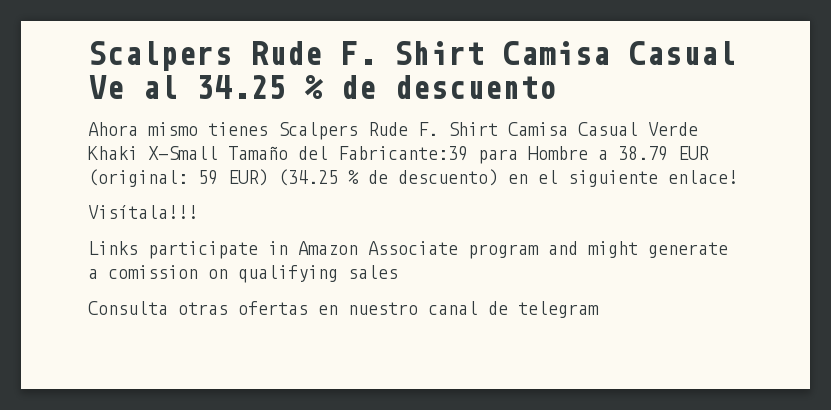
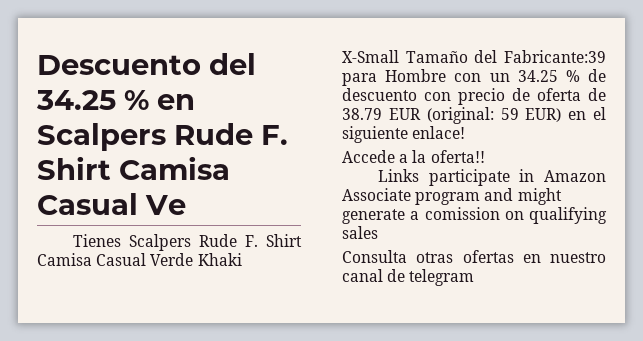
- Scalpers Rude F. Shirt Camisa Casual Ve al 34.25 % de descuento
- Ahora mismo tienes Scalpers Rude F. Shirt Camisa Casual Verde Khaki X-Small Tamaño del Fabricante:39 para Hombre a 38.79 EUR (original: 59 EUR) (34.25 % de descuento) en el siguiente enlace!
+ Descuento del 34.25 % en Scalpers Rude F. Shirt Camisa Casual Ve
+ Tienes Scalpers Rude F. Shirt Camisa Casual Verde Khaki X-Small Tamaño del Fabricante:39 para Hombre con un 34.25 % de descuento con precio de oferta de 38.79 EUR (original: 59 EUR) en el siguiente enlace!
- Visítala!!!
+ Accede a la oferta!!

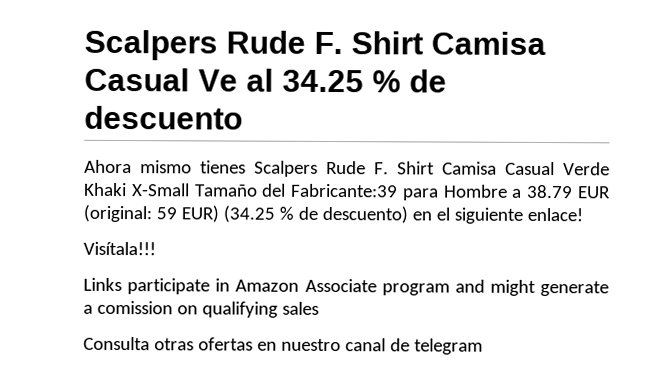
- Descuento del 34.25 % en Scalpers Rude F. Shirt Camisa Casual Ve
- Tienes Scalpers Rude F. Shirt Camisa Casual Verde Khaki X-Small Tamaño del Fabricante:39 para Hombre con un 34.25 % de descuento con precio de oferta de 38.79 EUR (original: 59 EUR) en el siguiente enlace!
+ Scalpers Rude F. Shirt Camisa Casual Ve al 34.25 % de descuento
+ Ahora mismo tienes Scalpers Rude F. Shirt Camisa Casual Verde Khaki X-Small Tamaño del Fabricante:39 para Hombre a 38.79 EUR (original: 59 EUR) (34.25 % de descuento) en el siguiente enlace!
- Accede a la oferta!!
+ Visítala!!!

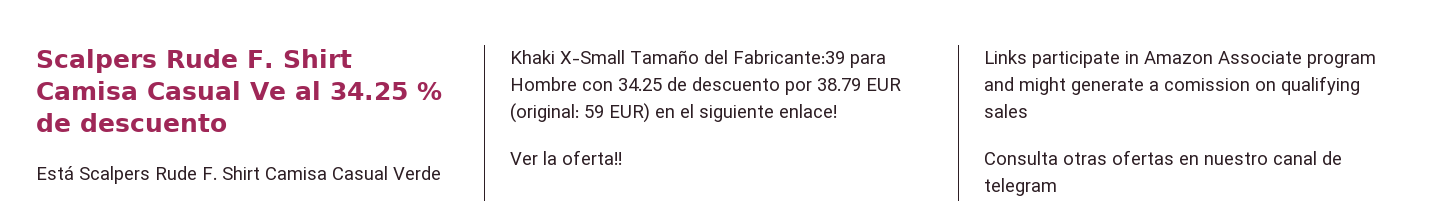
- Ahora mismo tienes Scalpers Rude F. Shirt Camisa Casual Verde Khaki X-Small Tamaño del Fabricante:39 para Hombre a 38.79 EUR (original: 59 EUR) (34.25 % de descuento) en el siguiente enlace!
+ Está Scalpers Rude F. Shirt Camisa Casual Verde Khaki X-Small Tamaño del Fabricante:39 para Hombre con 34.25 de descuento por 38.79 EUR (original: 59 EUR) en el siguiente enlace!
- Visítala!!!
+ Ver la oferta!!

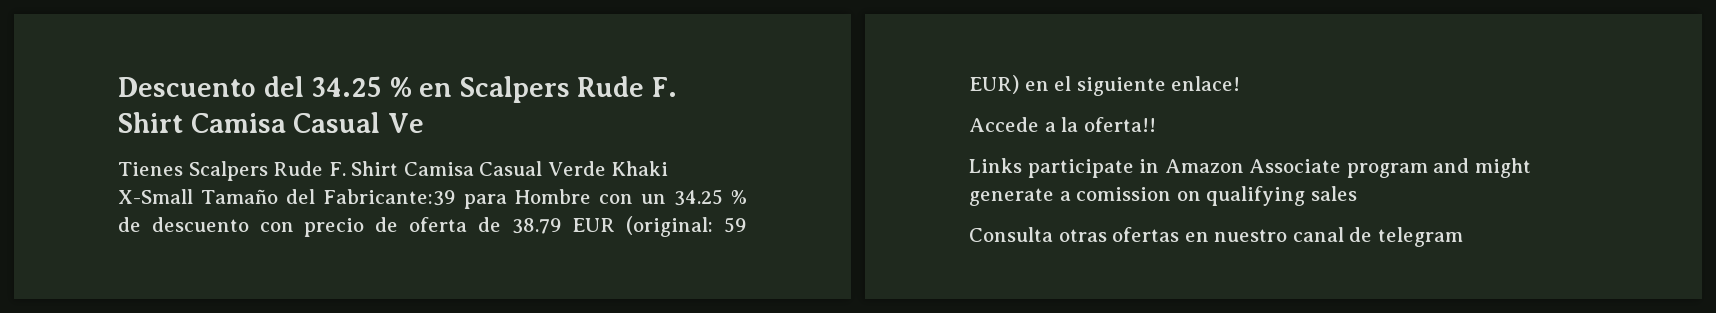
- Scalpers Rude F. Shirt Camisa Casual Ve al 34.25 % de descuento
- Está Scalpers Rude F. Shirt Camisa Casual Verde Khaki X-Small Tamaño del Fabricante:39 para Hombre con 34.25 de descuento por 38.79 EUR (original: 59 EUR) en el siguiente enlace!
+ Descuento del 34.25 % en Scalpers Rude F. Shirt Camisa Casual Ve
+ Tienes Scalpers Rude F. Shirt Camisa Casual Verde Khaki X-Small Tamaño del Fabricante:39 para Hombre con un 34.25 % de descuento con precio de oferta de 38.79 EUR (original: 59 EUR) en el siguiente enlace!
- Ver la oferta!!
+ Accede a la oferta!!

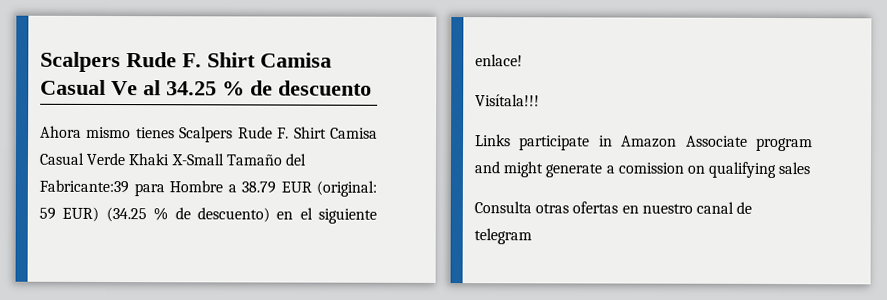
- Descuento del 34.25 % en Scalpers Rude F. Shirt Camisa Casual Ve
- Tienes Scalpers Rude F. Shirt Camisa Casual Verde Khaki X-Small Tamaño del Fabricante:39 para Hombre con un 34.25 % de descuento con precio de oferta de 38.79 EUR (original: 59 EUR) en el siguiente enlace!
+ Scalpers Rude F. Shirt Camisa Casual Ve al 34.25 % de descuento
+ Ahora mismo tienes Scalpers Rude F. Shirt Camisa Casual Verde Khaki X-Small Tamaño del Fabricante:39 para Hombre a 38.79 EUR (original: 59 EUR) (34.25 % de descuento) en el siguiente enlace!
- Accede a la oferta!!
+ Visítala!!!

